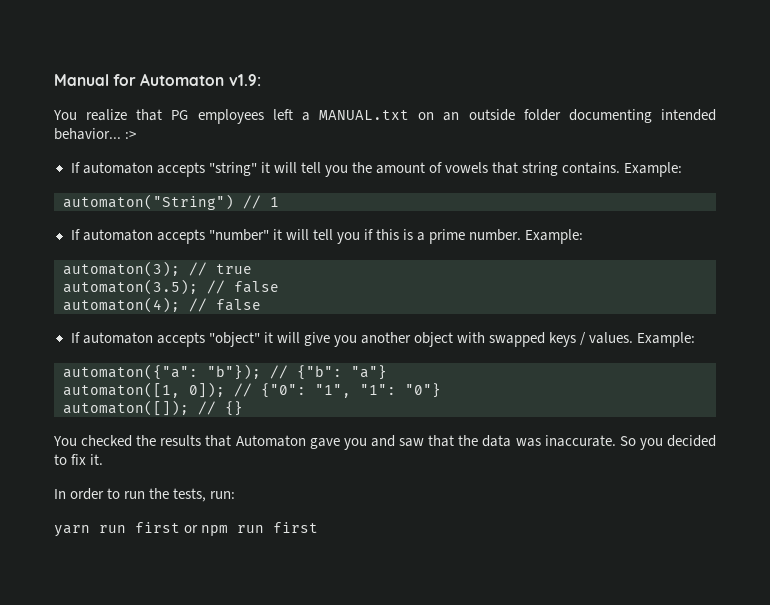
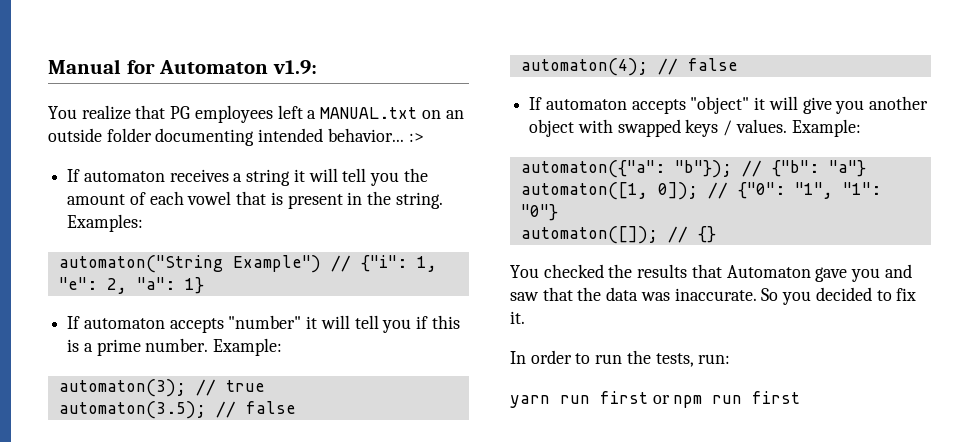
- If automaton accepts "string" it will tell you the amount of vowels that string contains. Example:
- automaton("String") // 1
+ If automaton receives a string it will tell you the amount of each vowel that is present in the string. Examples:
+ automaton("String Example") // {"i": 1, "e": 2, "a": 1}

